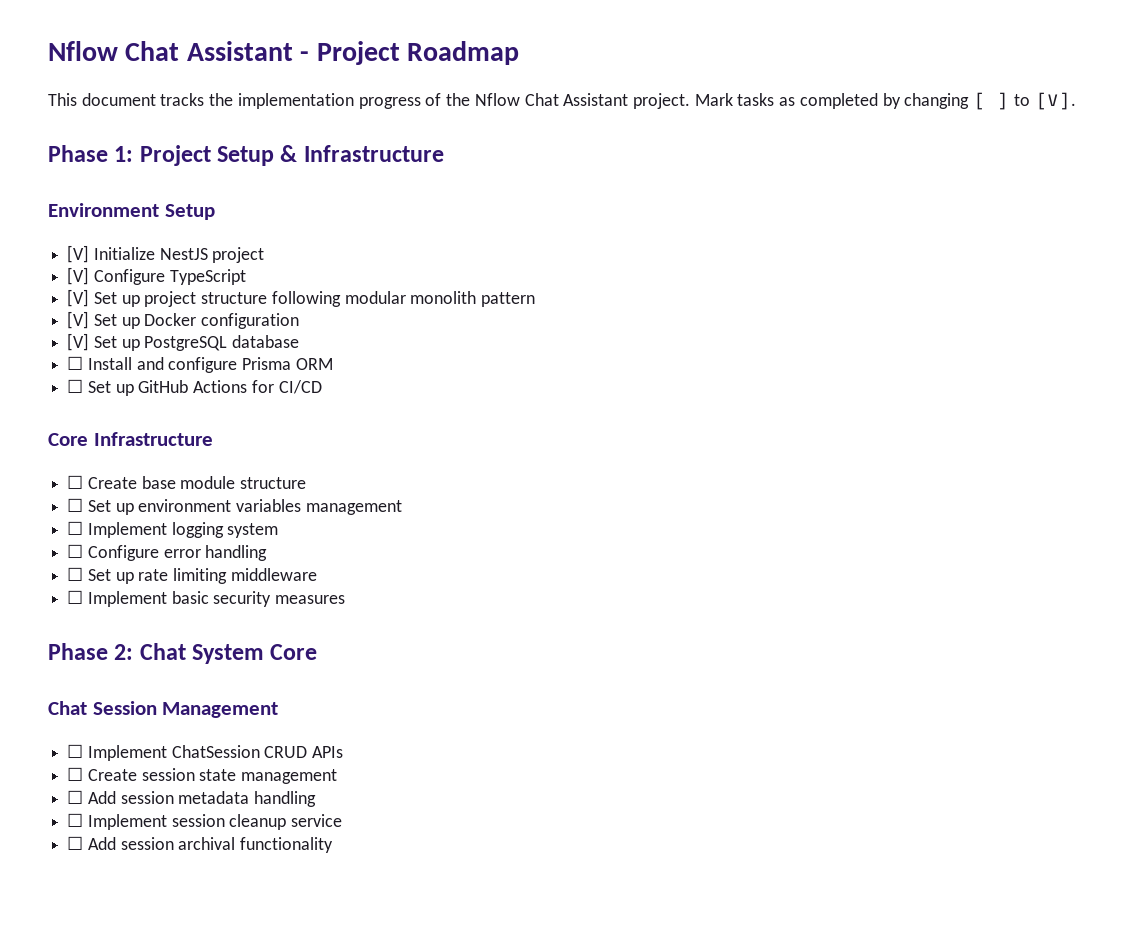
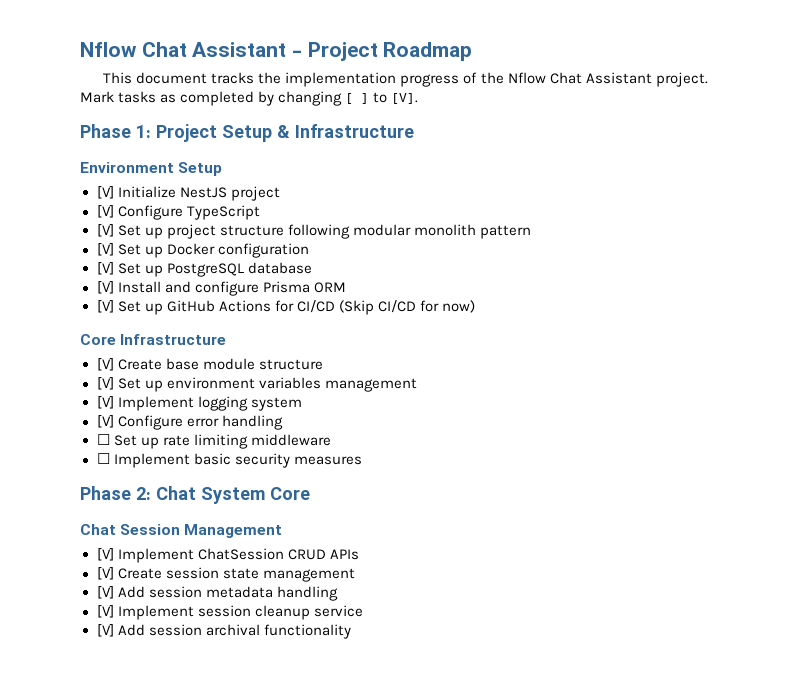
- ☐ Install and configure Prisma ORM
+ [V] Install and configure Prisma ORM
- ☐ Set up GitHub Actions for CI/CD
+ [V] Set up GitHub Actions for CI/CD (Skip CI/CD for now)
- ☐ Create base module structure
+ [V] Create base module structure
- ☐ Set up environment variables management
+ [V] Set up environment variables management
- ☐ Implement logging system
+ [V] Implement logging system
- ☐ Configure error handling
+ [V] Configure error handling
- ☐ Implement ChatSession CRUD APIs
+ [V] Implement ChatSession CRUD APIs
- ☐ Create session state management
+ [V] Create session state management
- ☐ Add session metadata handling
+ [V] Add session metadata handling
- ☐ Implement session cleanup service
+ [V] Implement session cleanup service
- ☐ Add session archival functionality
+ [V] Add session archival functionality

